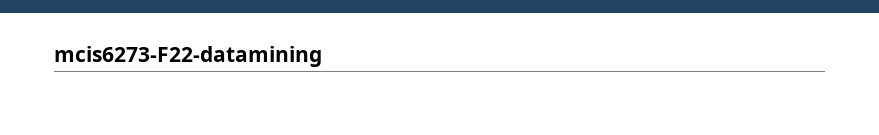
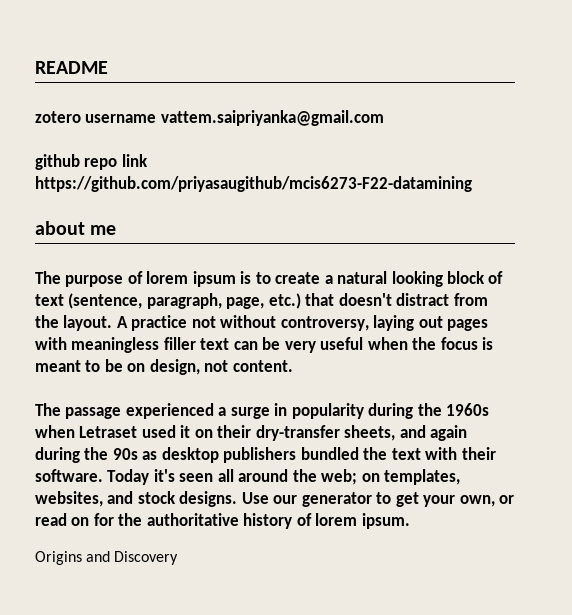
- mcis6273-F22-datamining
+ README
+ zotero username vattem.saipriyanka@gmail.com
+ github repo link https://github.com/priyasaugithub/mcis6273-F22-datamining
+ about me
+ The purpose of lorem ipsum is to create a natural looking block of text (sentence, paragraph, page, etc.) that doesn't distract from the layout. A practice not without controversy, laying out pages with meaningless filler text can be very useful when the focus is meant to be on design, not content.
+ The passage experienced a surge in popularity during the 1960s when Letraset used it on their dry-transfer sheets, and again during the 90s as desktop publishers bundled the text with their software. Today it's seen all around the web; on templates, websites, and stock designs. Use our generator to get your own, or read on for the authoritative history of lorem ipsum.
+ Origins and Discovery

